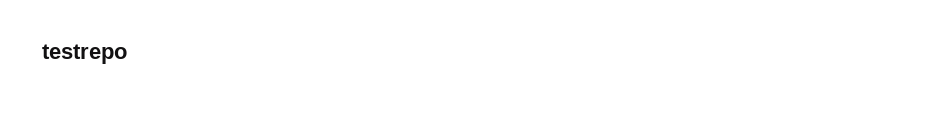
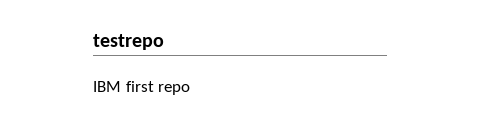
+ IBM first repo

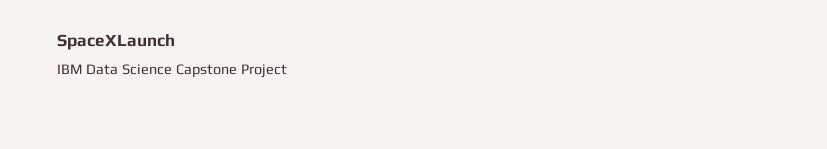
- testrepo
+ SpaceXLaunch
- IBM first repo
+ IBM Data Science Capstone Project

